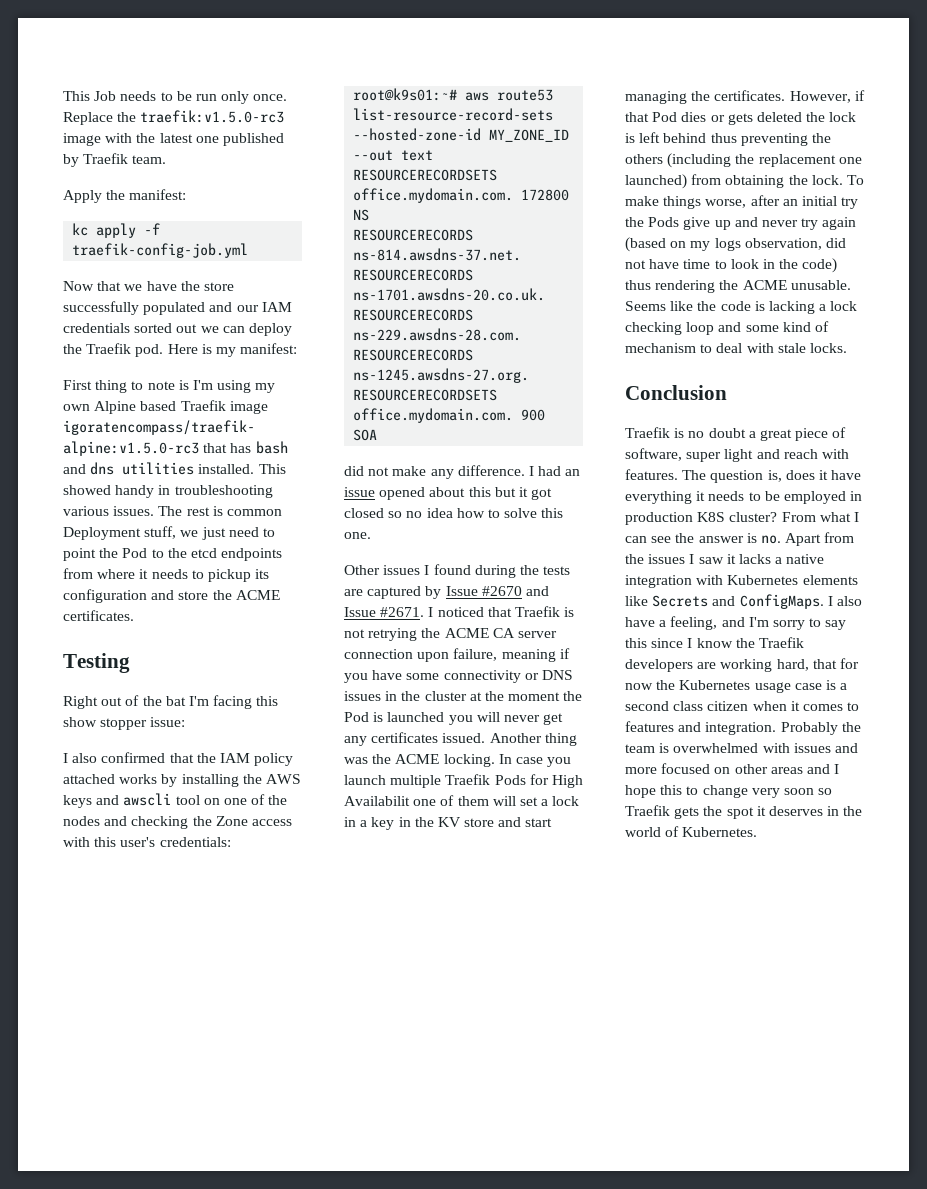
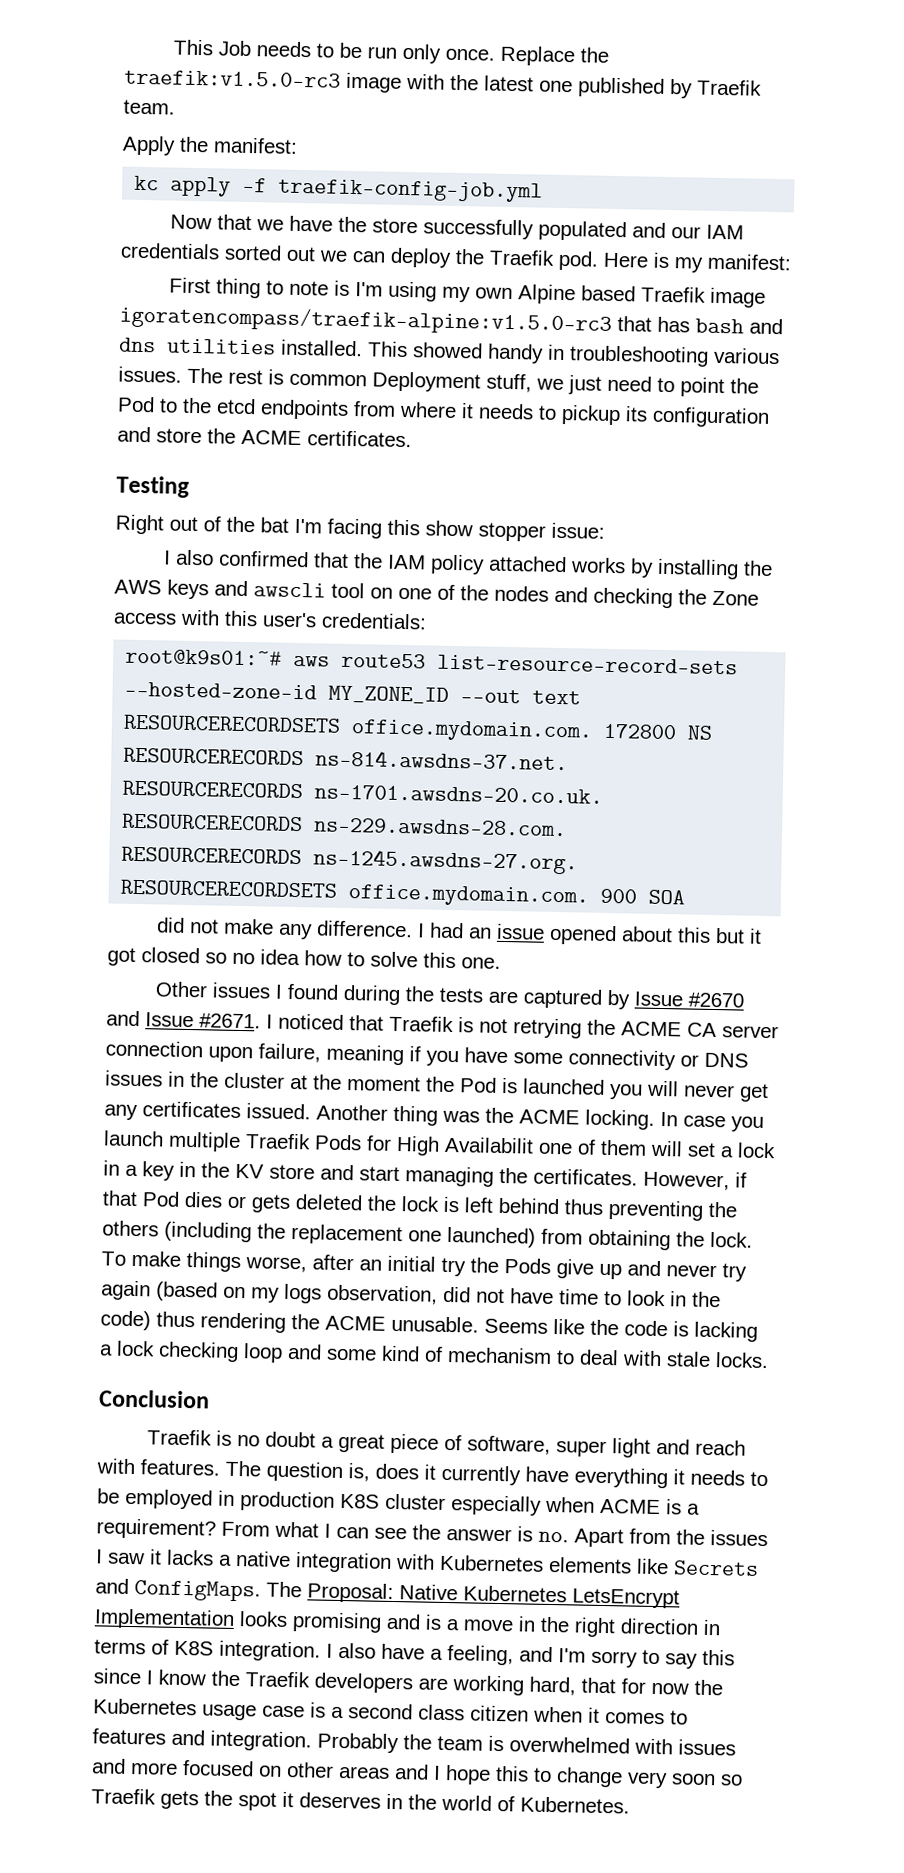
- The question is, does it have everything it needs to be employed in production K8S cluster?
+ The question is, does it currently have everything it needs to be employed in production K8S cluster especially when ACME is a requirement?
+ The Proposal: Native Kubernetes LetsEncrypt Implementation looks promising and is a move in the right direction in terms of K8S integration.

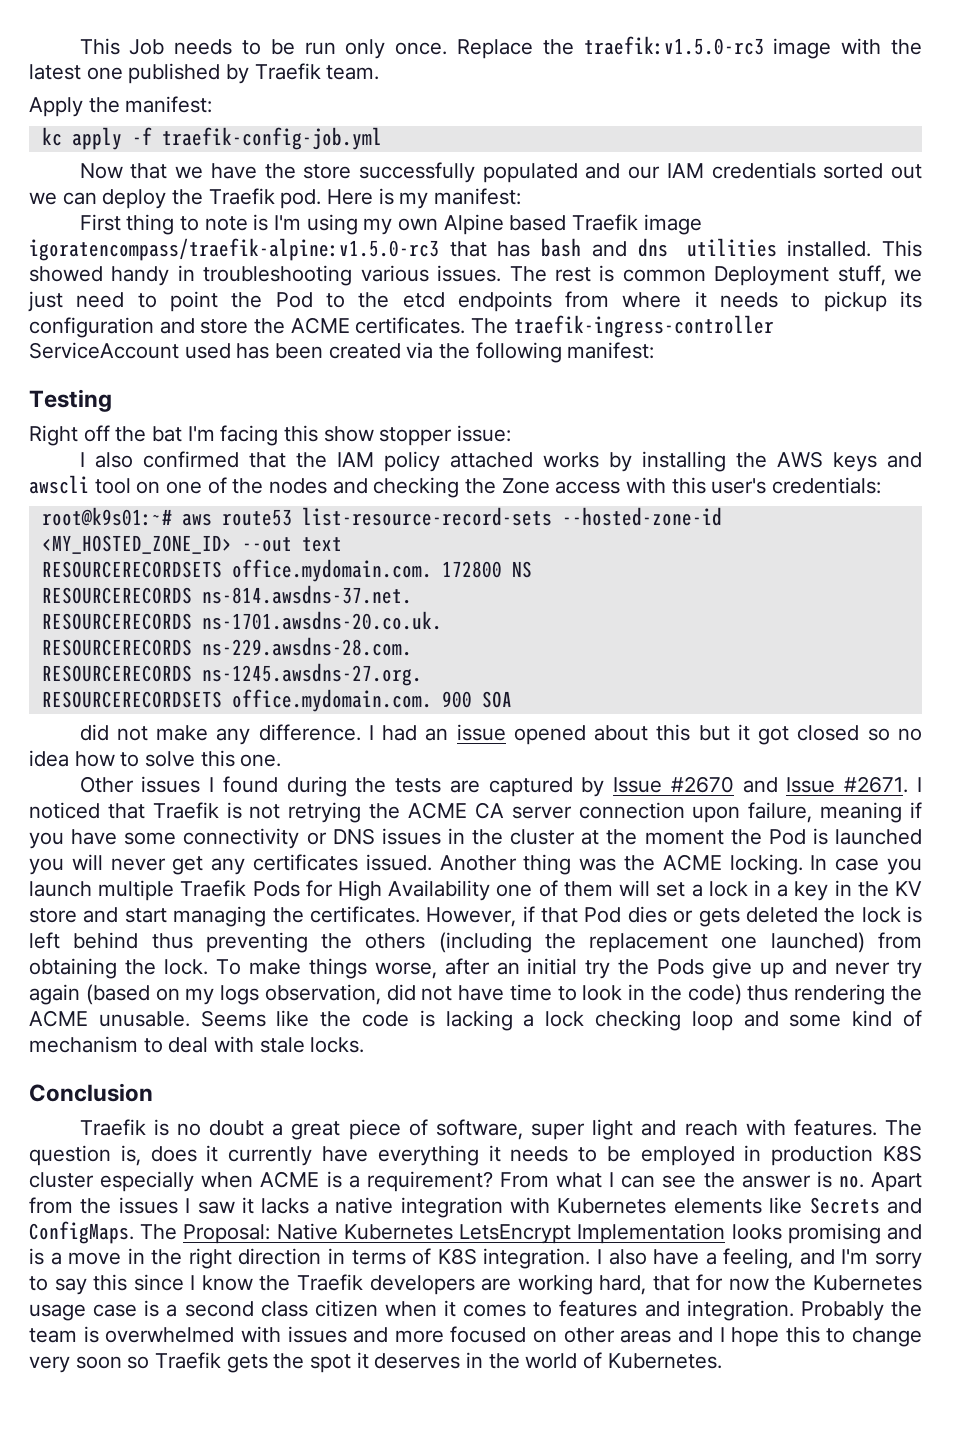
+ The traefik-ingress-controller ServiceAccount used has been created via the following manifest:
- Right out of the bat I'm facing this show stopper issue:
+ Right off the bat I'm facing this show stopper issue:
- root@k9s01:~# aws route53 list-resource-record-sets --hosted-zone-id MY_ZONE_ID --out text
+ root@k9s01:~# aws route53 list-resource-record-sets --hosted-zone-id <MY_HOSTED_ZONE_ID> --out text
- In case you launch multiple Traefik Pods for High Availabilit one of them will set a lock in a key in the KV store and start managing the certificates.
+ In case you launch multiple Traefik Pods for High Availability one of them will set a lock in a key in the KV store and start managing the certificates.

